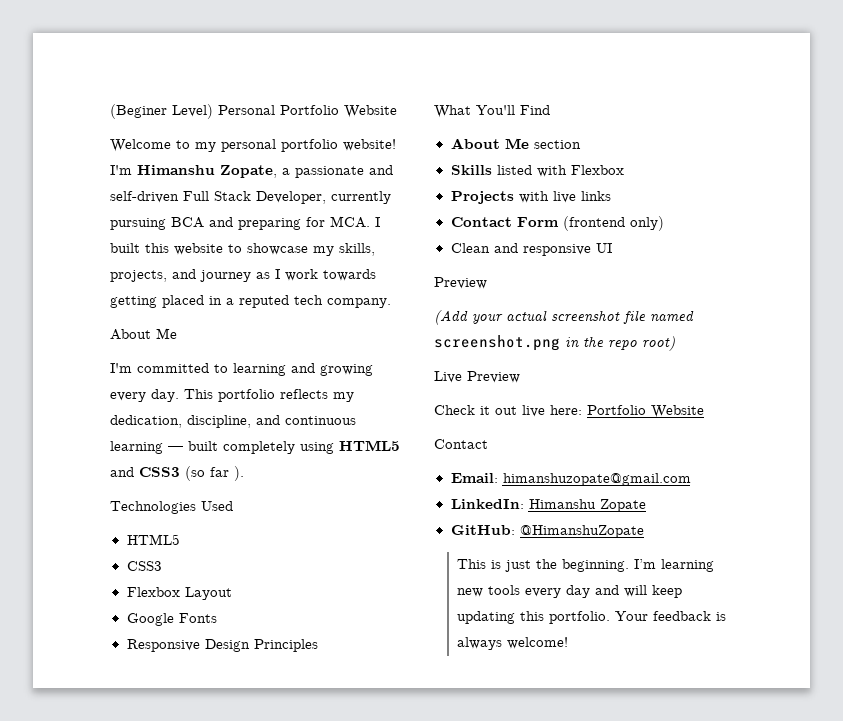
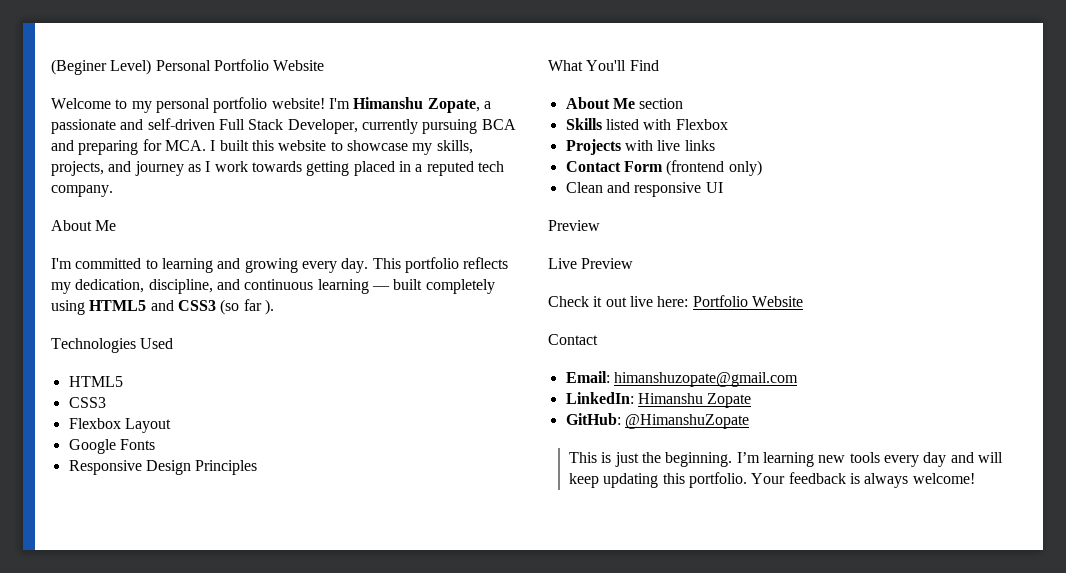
- (Add your actual screenshot file named screenshot.png in the repo root)

